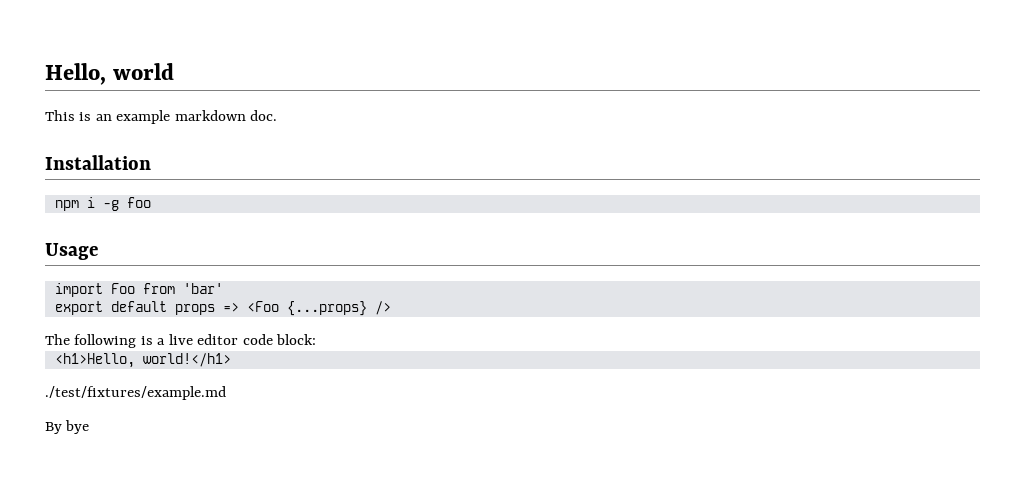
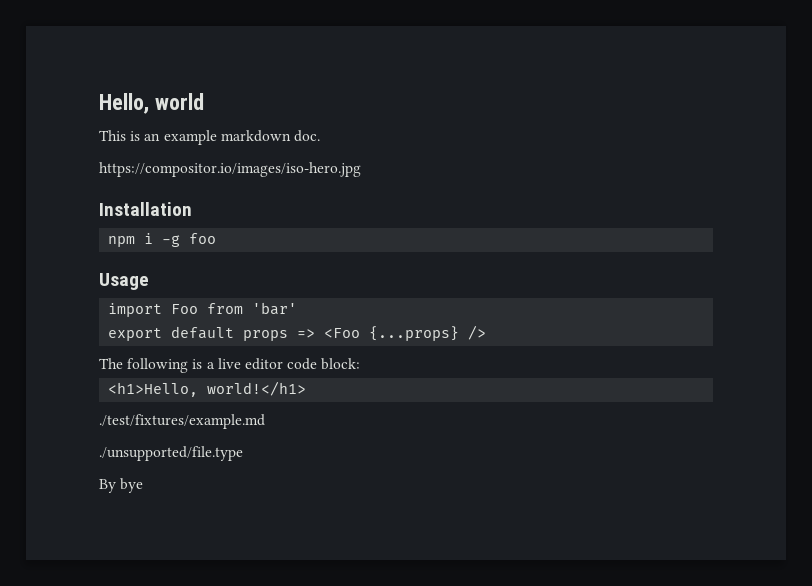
+ https://compositor.io/images/iso-hero.jpg
+ ./unsupported/file.type

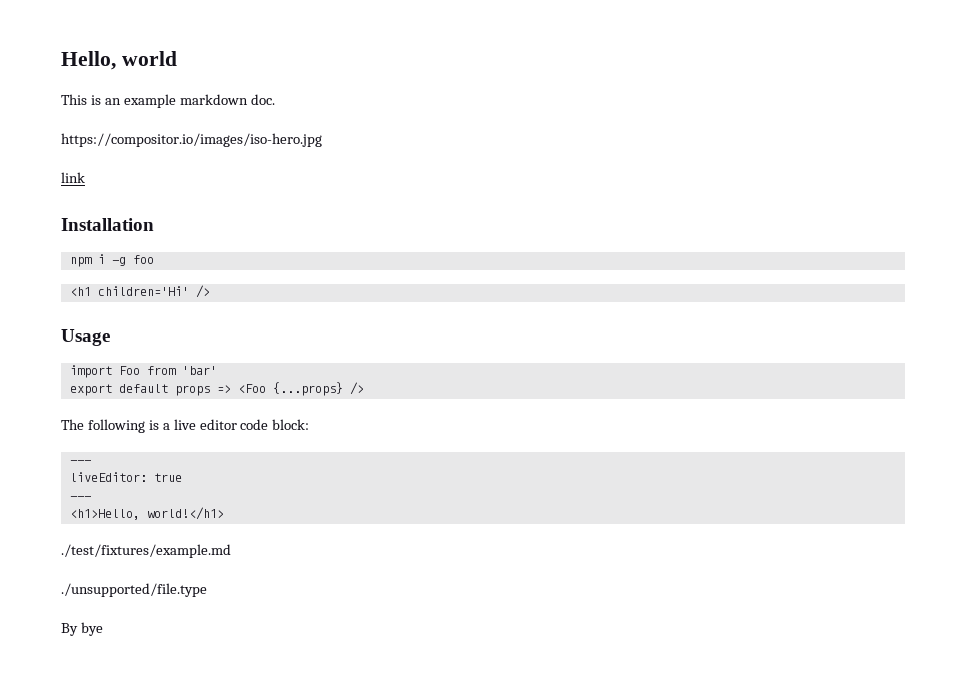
+ link
+ <h1 children='Hi' />
  The following is a live editor code block:
+ ---
+ liveEditor: true
+ ---

